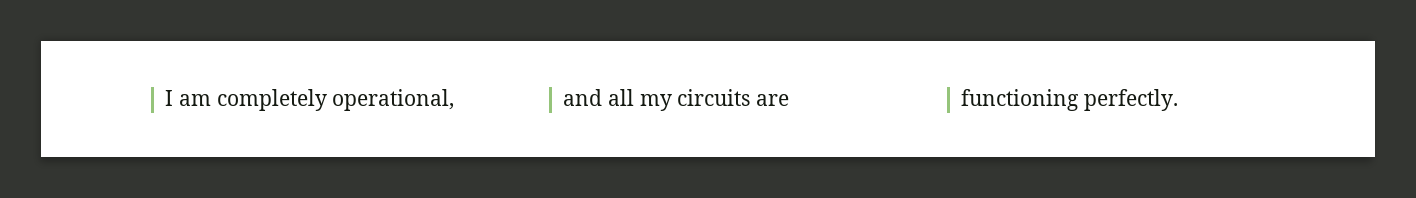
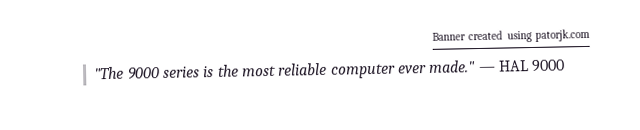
- I am completely operational, and all my circuits are functioning perfectly.
+ Banner created using patorjk.com
+ "The 9000 series is the most reliable computer ever made." — HAL 9000

